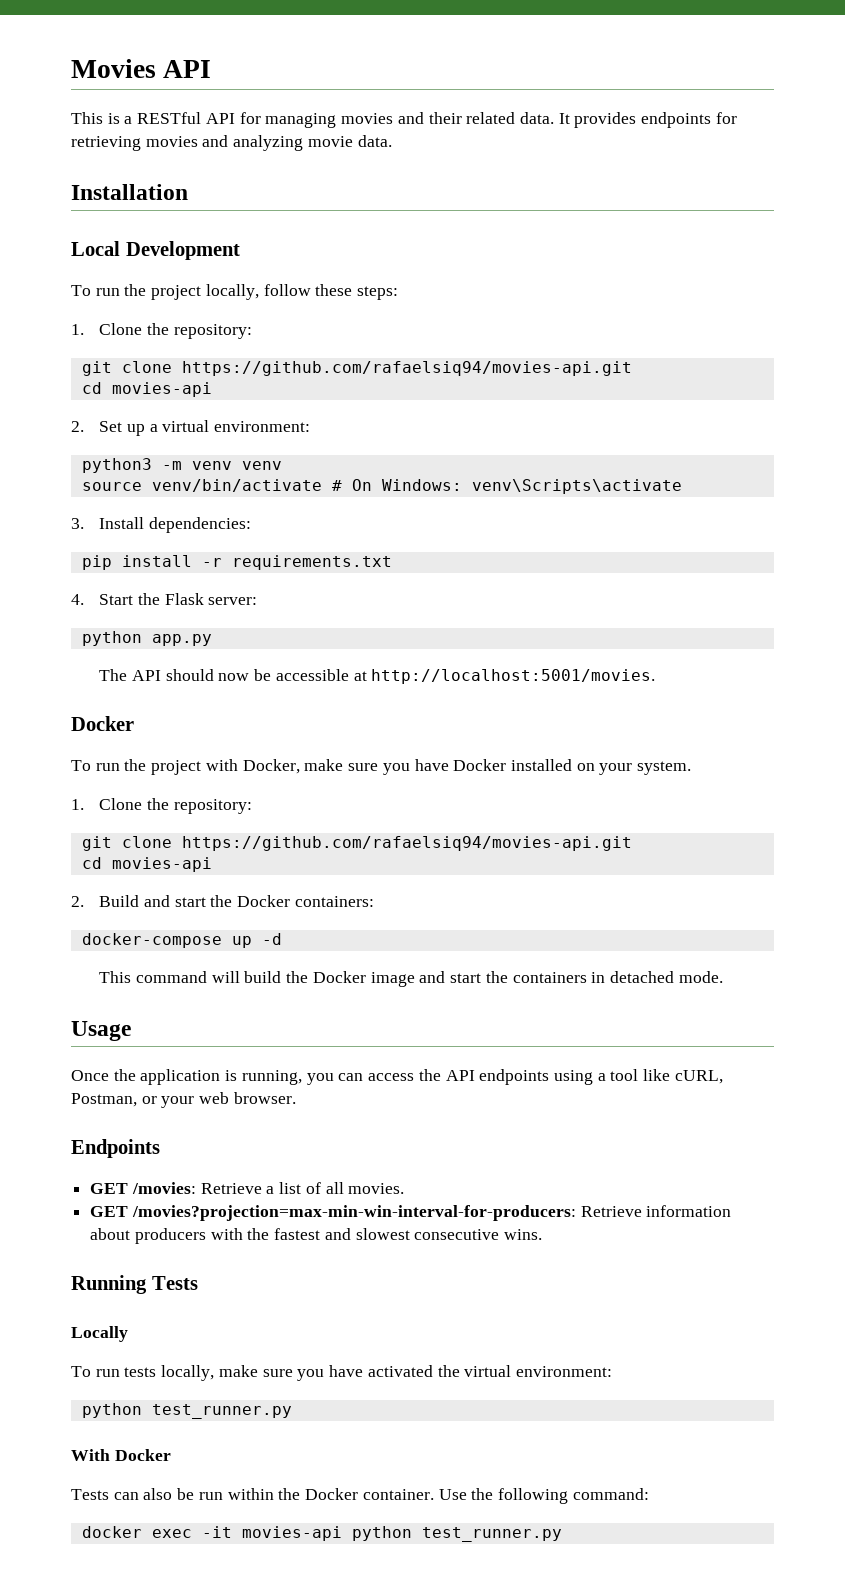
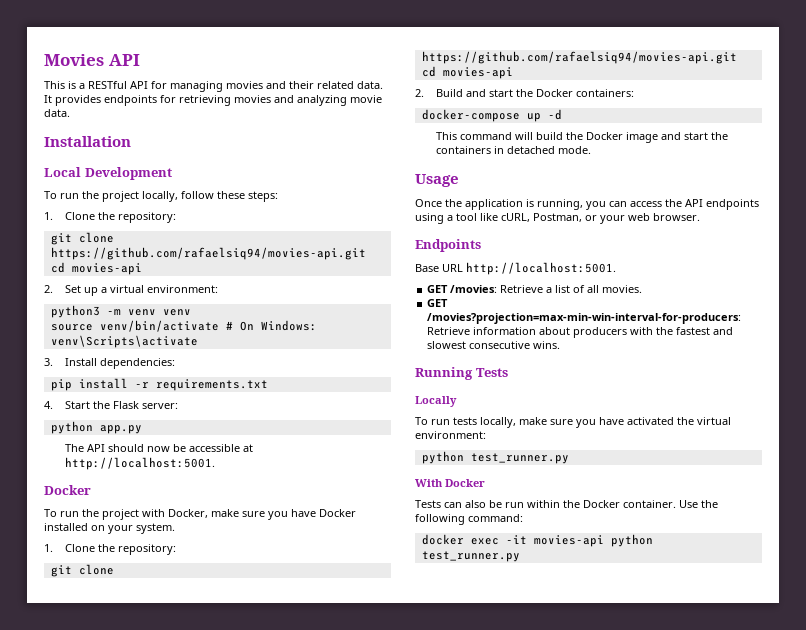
- The API should now be accessible at http://localhost:5001/movies.
+ The API should now be accessible at http://localhost:5001.
+ Base URL http://localhost:5001.

